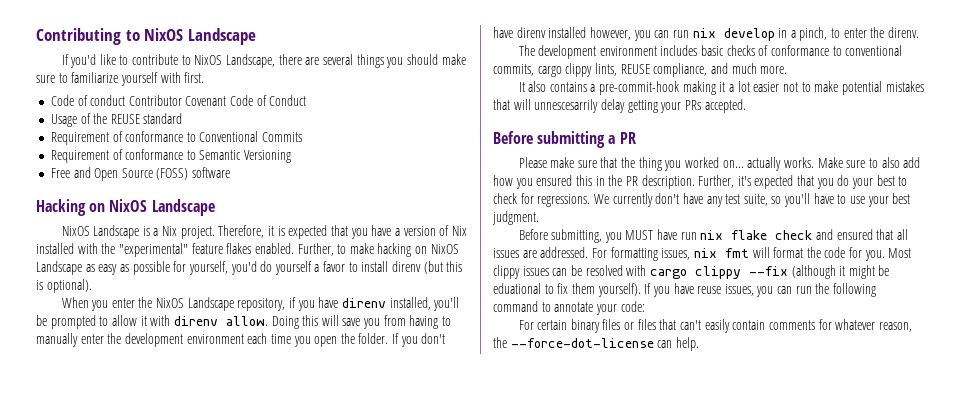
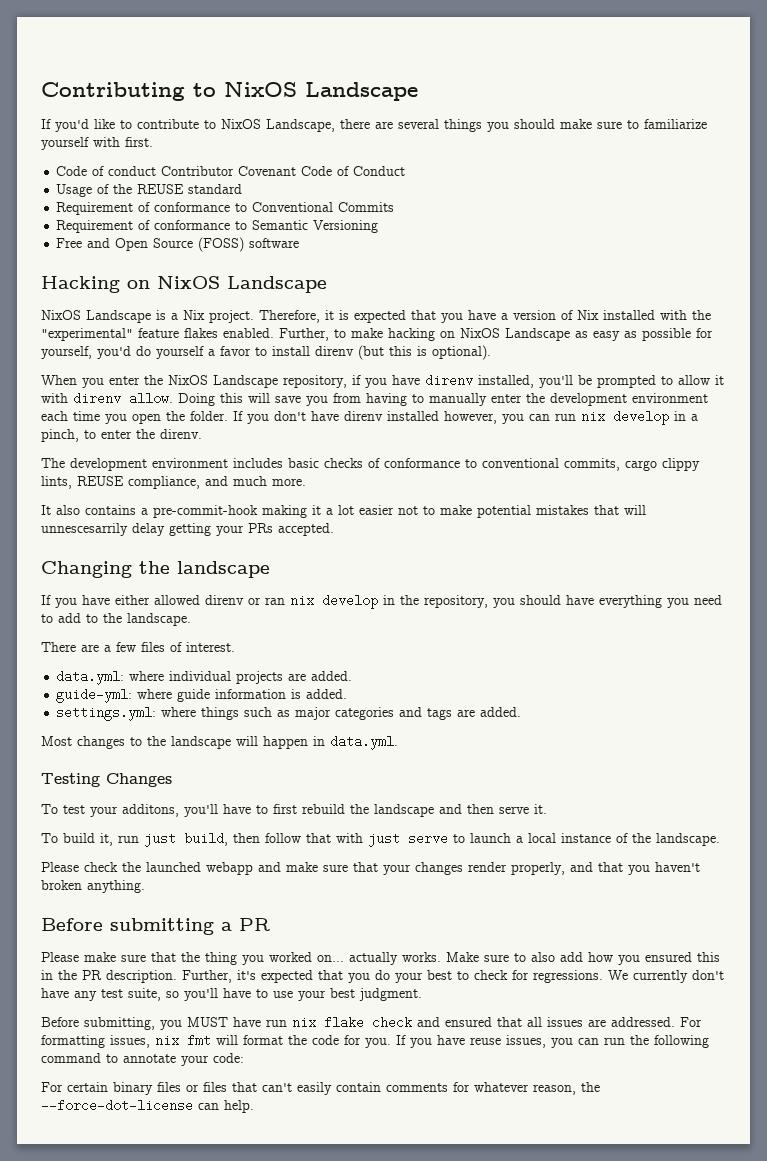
+ Changing the landscape
+ If you have either allowed direnv or ran nix develop in the repository, you should have everything you need to add to the landscape.
+ There are a few files of interest.
+ data.yml: where individual projects are added.
+ guide-yml: where guide information is added.
+ settings.yml: where things such as major categories and tags are added.
+ Most changes to the landscape will happen in data.yml.
+ Testing Changes
+ To test your additons, you'll have to first rebuild the landscape and then serve it.
+ To build it, run just build, then follow that with just serve to launch a local instance of the landscape.
+ Please check the launched webapp and make sure that your changes render properly, and that you haven't broken anything.
- Most clippy issues can be resolved with cargo clippy --fix (although it might be eduational to fix them yourself).

